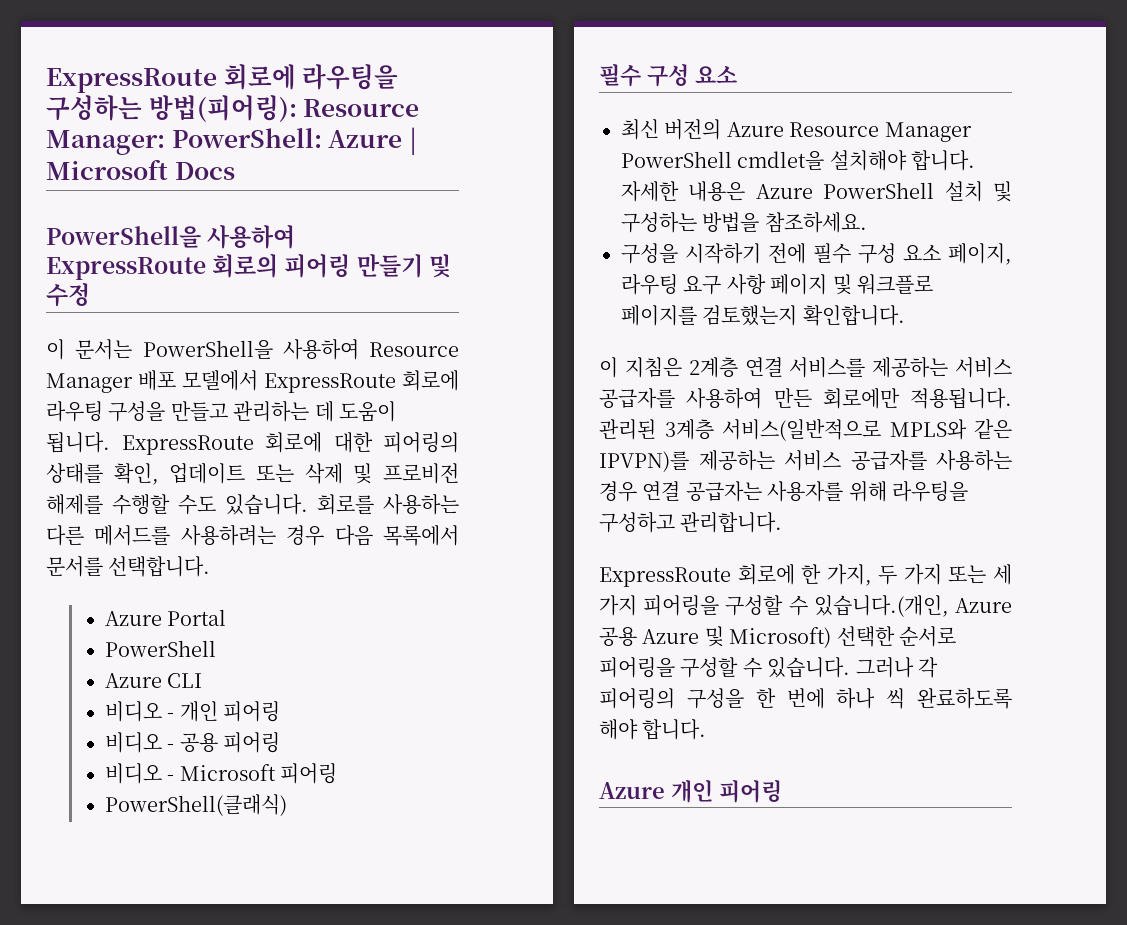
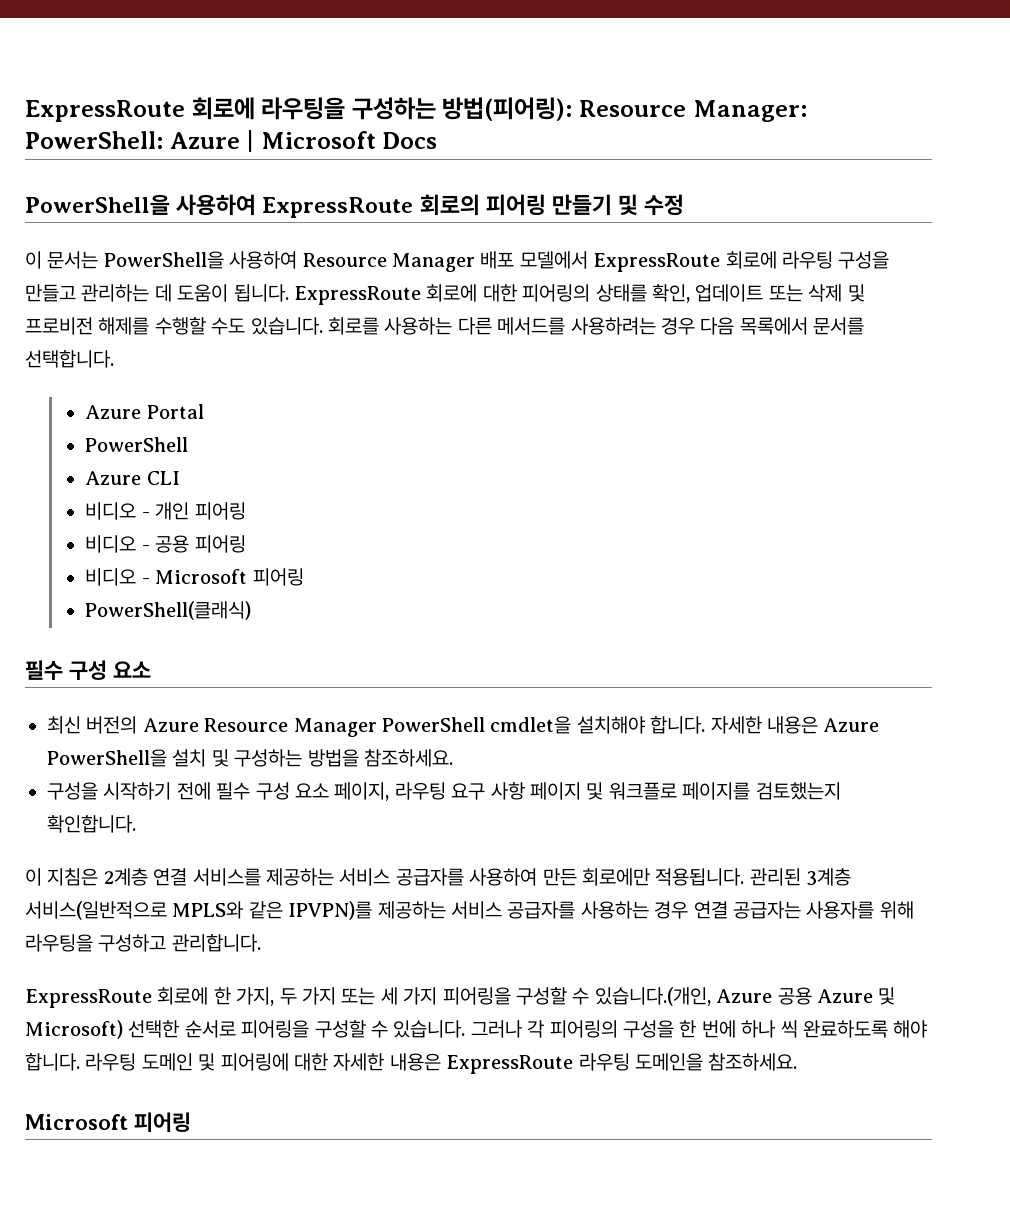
- 자세한 내용은 Azure PowerShell 설치 및 구성하는 방법을 참조하세요.
+ 자세한 내용은 Azure PowerShell을 설치 및 구성하는 방법을 참조하세요.
- 그러나 각 피어링의 구성을 한 번에 하나 씩 완료하도록 해야 합니다.
- Azure 개인 피어링
+ 그러나 각 피어링의 구성을 한 번에 하나 씩 완료하도록 해야 합니다. 라우팅 도메인 및 피어링에 대한 자세한 내용은 ExpressRoute 라우팅 도메인을 참조하세요.
+ Microsoft 피어링

